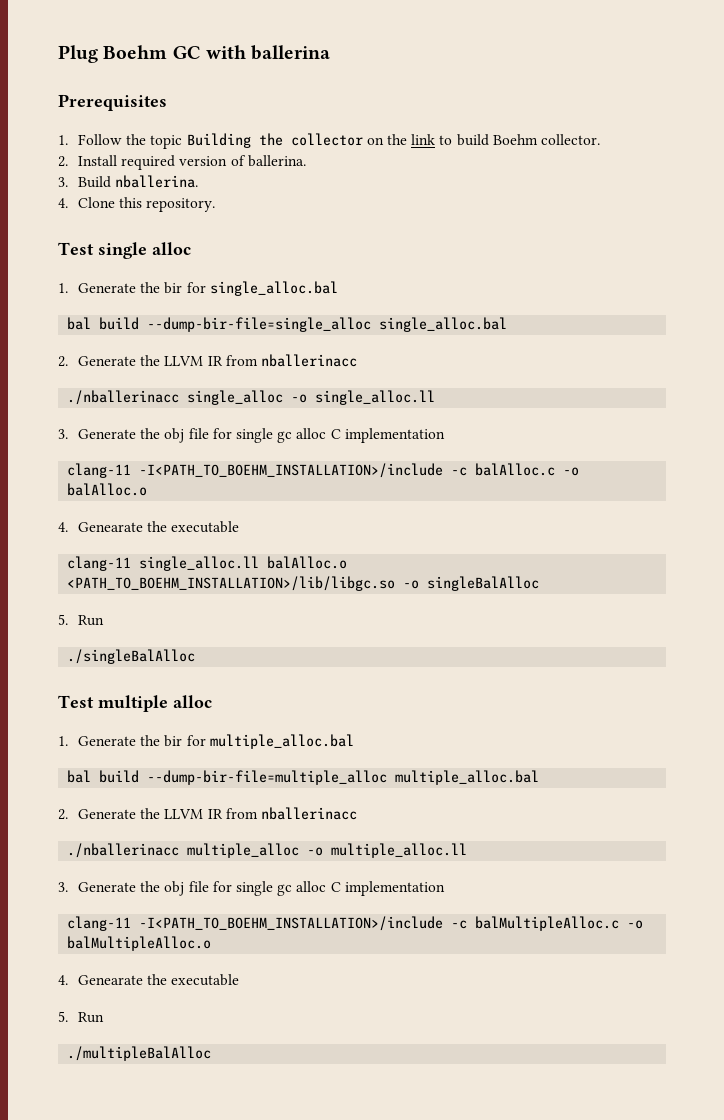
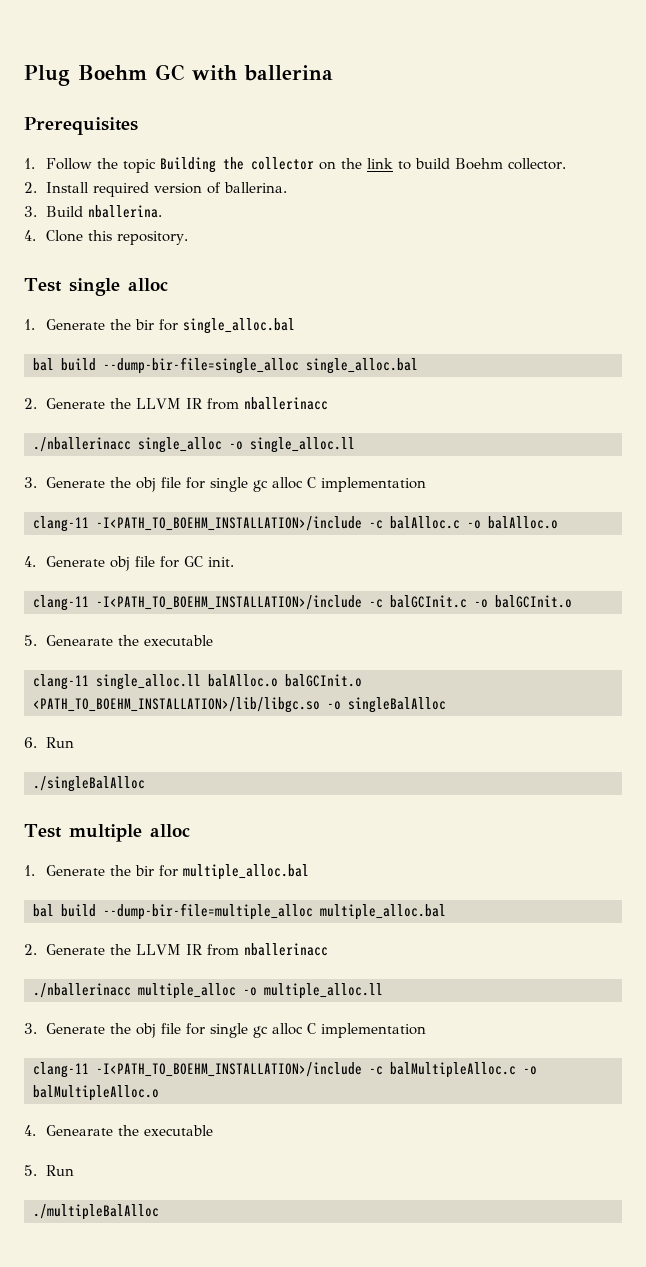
  clang-11 -I<PATH_TO_BOEHM_INSTALLATION>/include -c balAlloc.c -o balAlloc.o
- 4. Genearate the executable
+ 4. Generate obj file for GC init.
+ clang-11 -I<PATH_TO_BOEHM_INSTALLATION>/include -c balGCInit.c -o balGCInit.o
+ 5. Genearate the executable
- clang-11 single_alloc.ll balAlloc.o <PATH_TO_BOEHM_INSTALLATION>/lib/libgc.so -o singleBalAlloc
- 5. Run
+ clang-11 single_alloc.ll balAlloc.o balGCInit.o <PATH_TO_BOEHM_INSTALLATION>/lib/libgc.so -o singleBalAlloc
+ 6. Run

